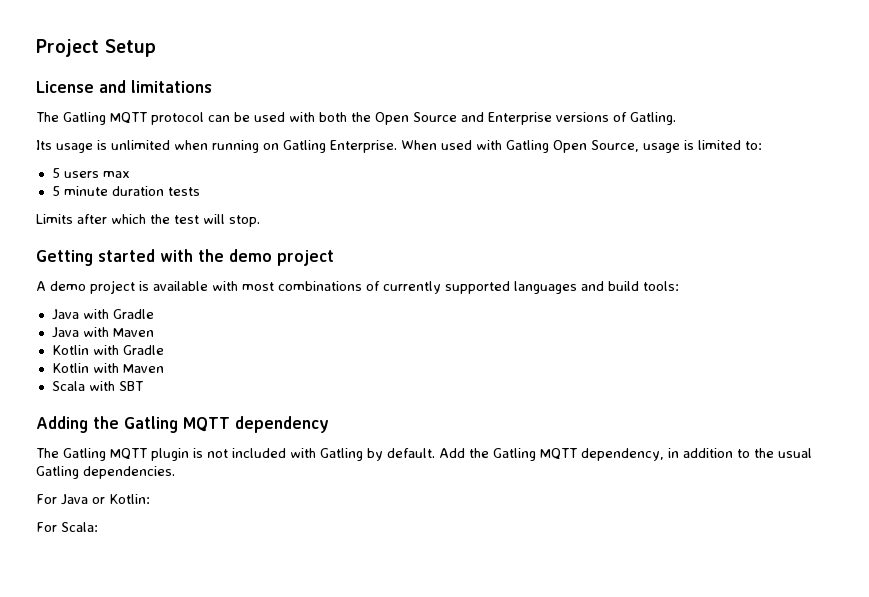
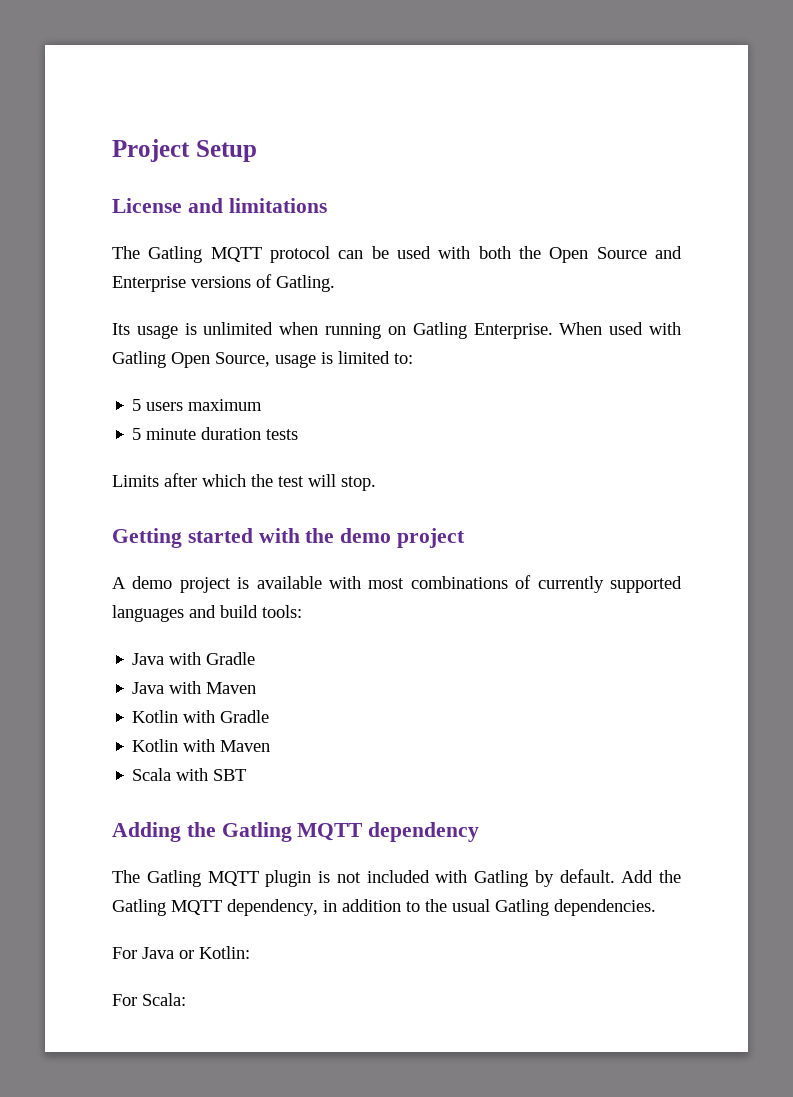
- 5 users max
+ 5 users maximum

